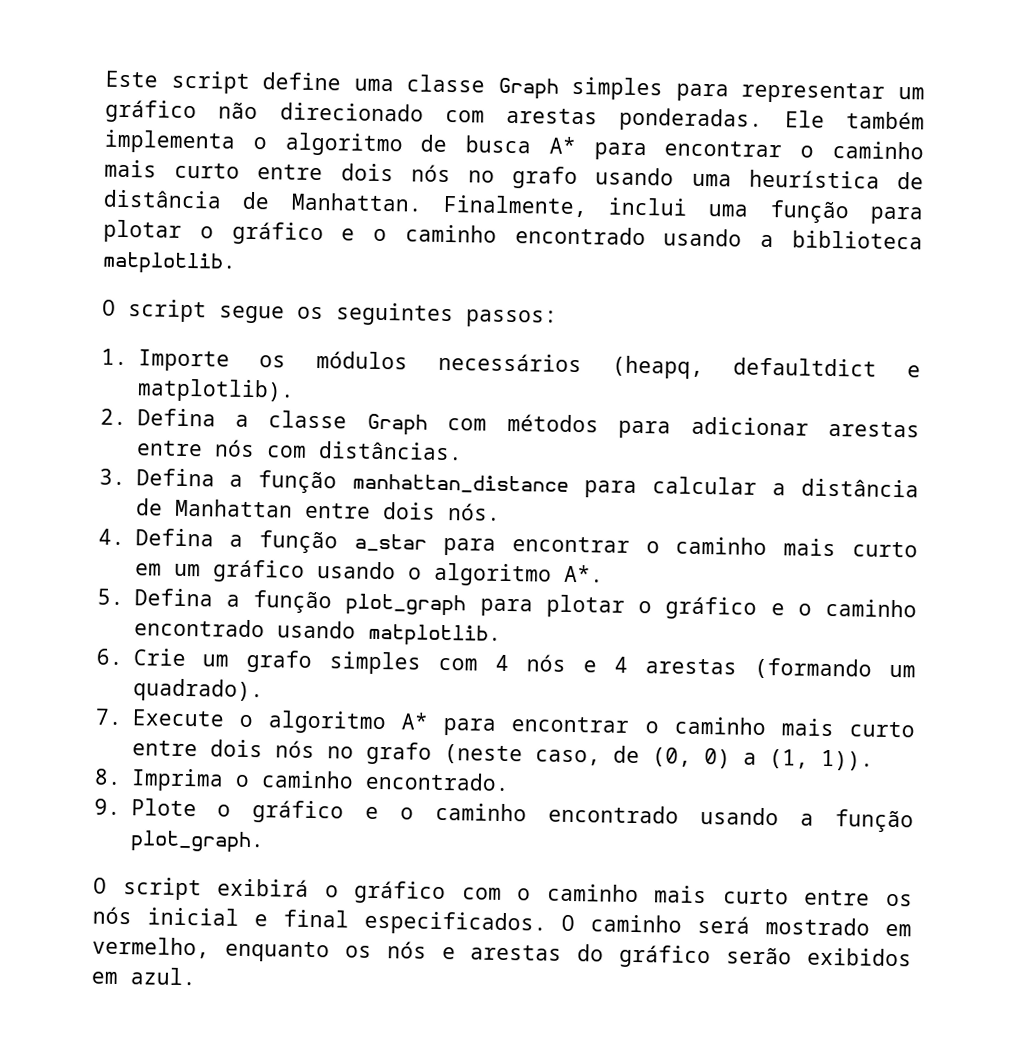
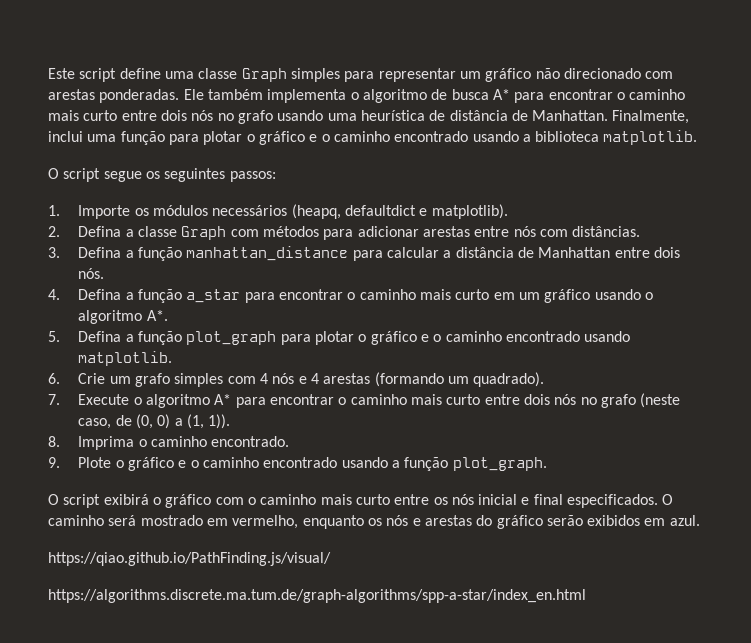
+ https://qiao.github.io/PathFinding.js/visual/
+ https://algorithms.discrete.ma.tum.de/graph-algorithms/spp-a-star/index_en.html

